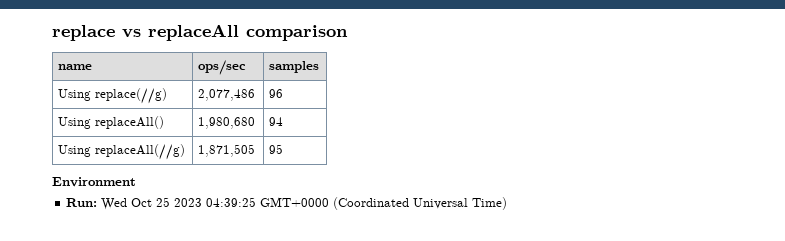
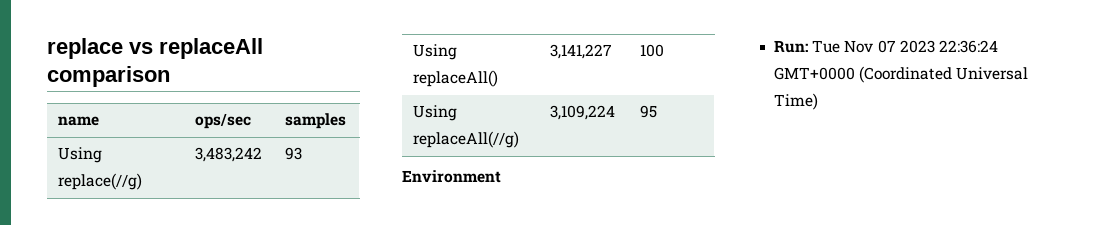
- Using replace(//g) | 2,077,486 | 96
+ Using replace(//g) | 3,483,242 | 93
- Using replaceAll() | 1,980,680 | 94
+ Using replaceAll() | 3,141,227 | 100
- Using replaceAll(//g) | 1,871,505 | 95
+ Using replaceAll(//g) | 3,109,224 | 95
- Run: Wed Oct 25 2023 04:39:25 GMT+0000 (Coordinated Universal Time)
+ Run: Tue Nov 07 2023 22:36:24 GMT+0000 (Coordinated Universal Time)

